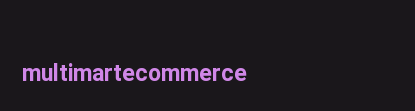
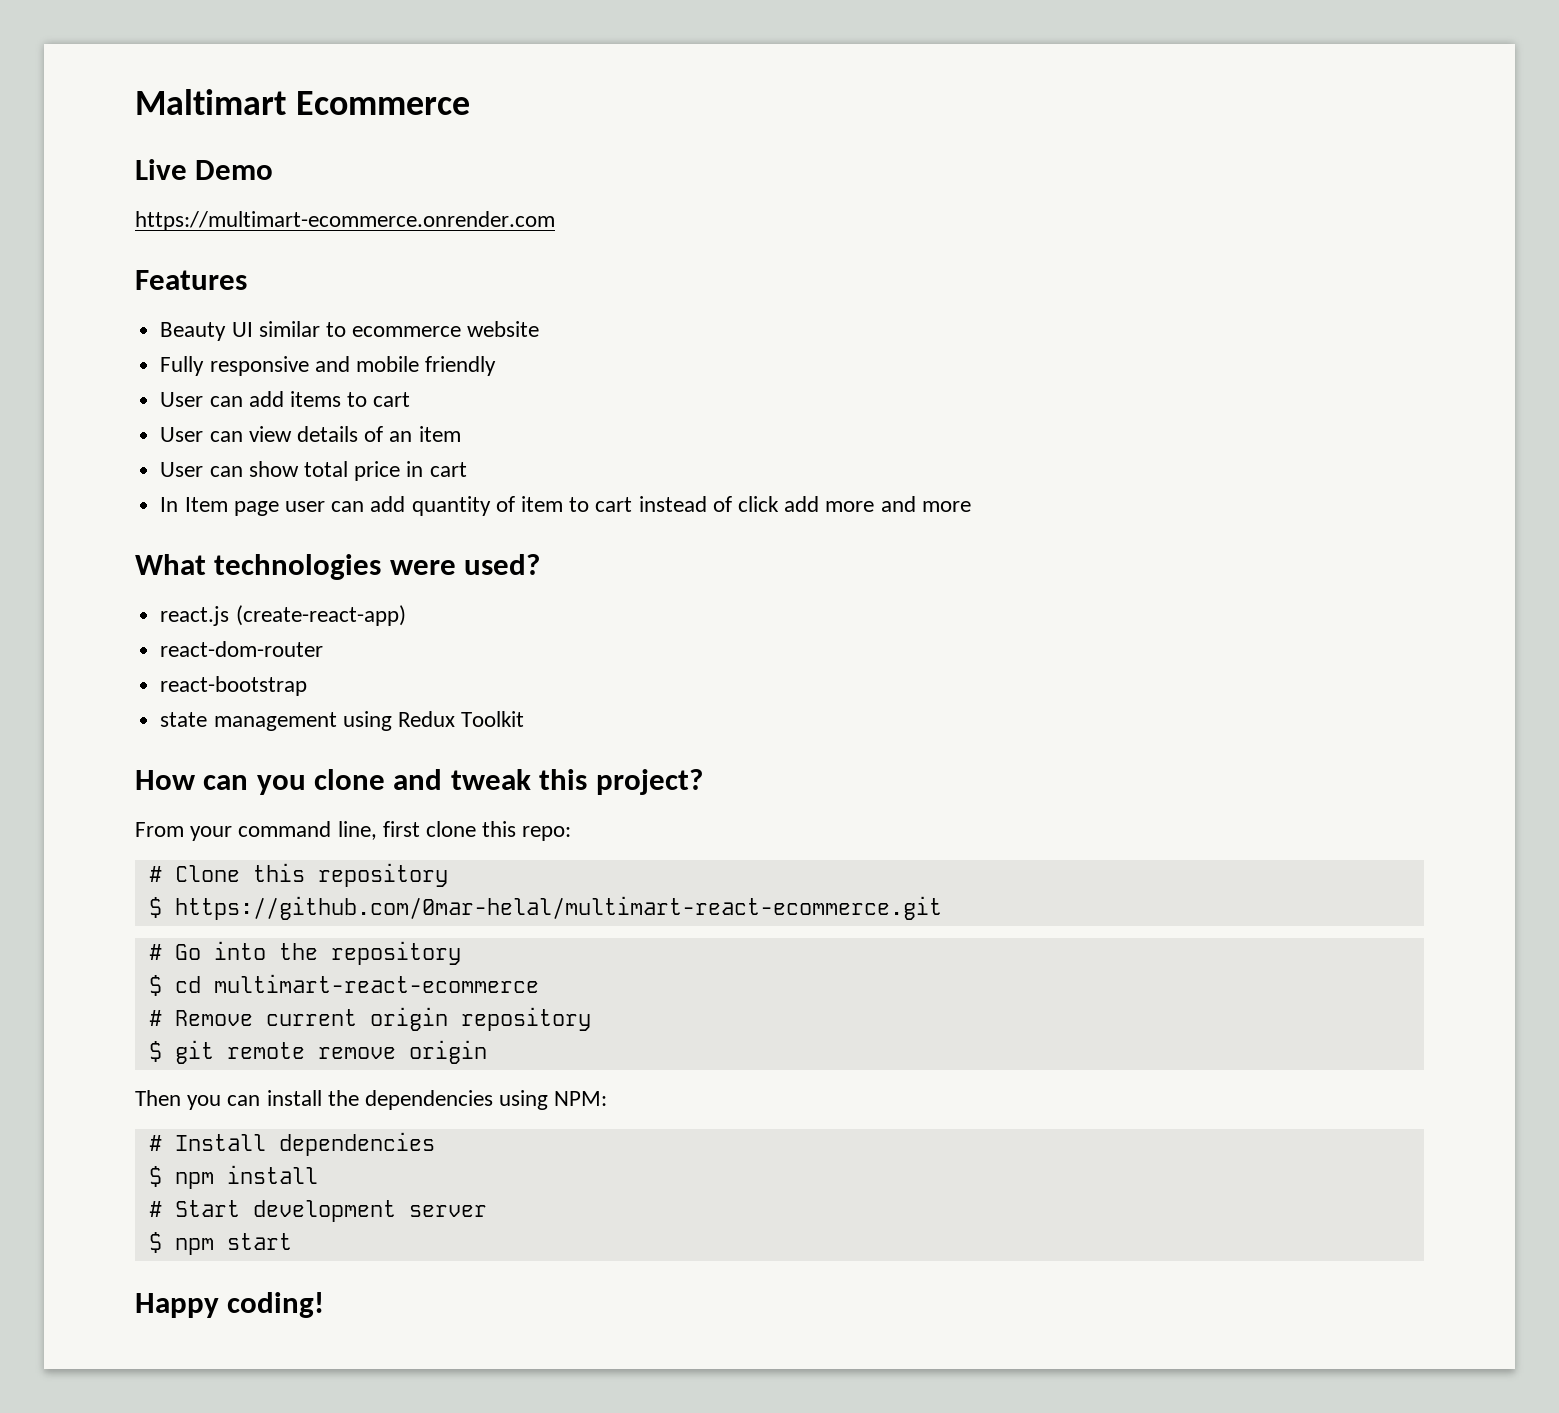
- multimartecommerce
+ Maltimart Ecommerce
+ Live Demo
+ https://multimart-ecommerce.onrender.com
+ Features
+ Beauty UI similar to ecommerce website
+ Fully responsive and mobile friendly
+ User can add items to cart
+ User can view details of an item
+ User can show total price in cart
+ In Item page user can add quantity of item to cart instead of click add more and more
+ What technologies were used?
+ react.js (create-react-app)
+ react-dom-router
+ react-bootstrap
+ state management using Redux Toolkit
+ How can you clone and tweak this project?
+ From your command line, first clone this repo:
+ # Clone this repository
+ $ https://github.com/0mar-helal/multimart-react-ecommerce.git
+ # Go into the repository
+ $ cd multimart-react-ecommerce
+ # Remove current origin repository
+ $ git remote remove origin
+ Then you can install the dependencies using NPM:
+ # Install dependencies
+ $ npm install
+ # Start development server
+ $ npm start
+ Happy coding!

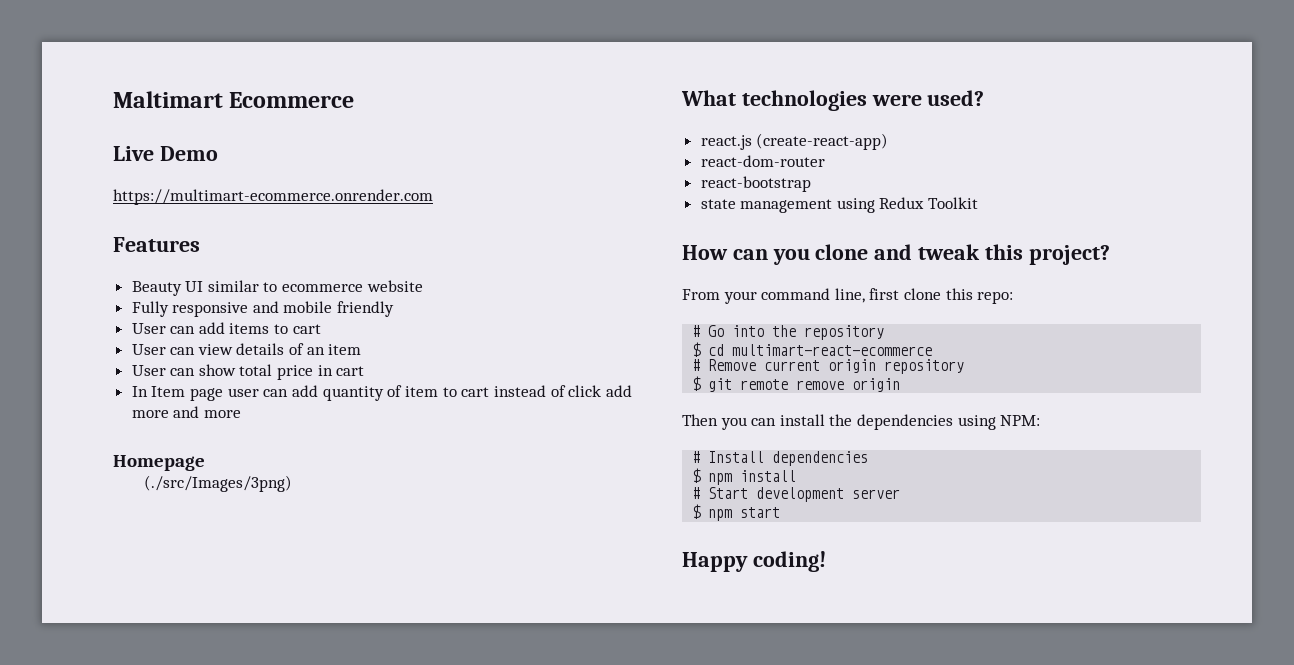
+ Homepage
+ (./src/Images/3png)
- # Clone this repository
- $ https://github.com/0mar-helal/multimart-react-ecommerce.git

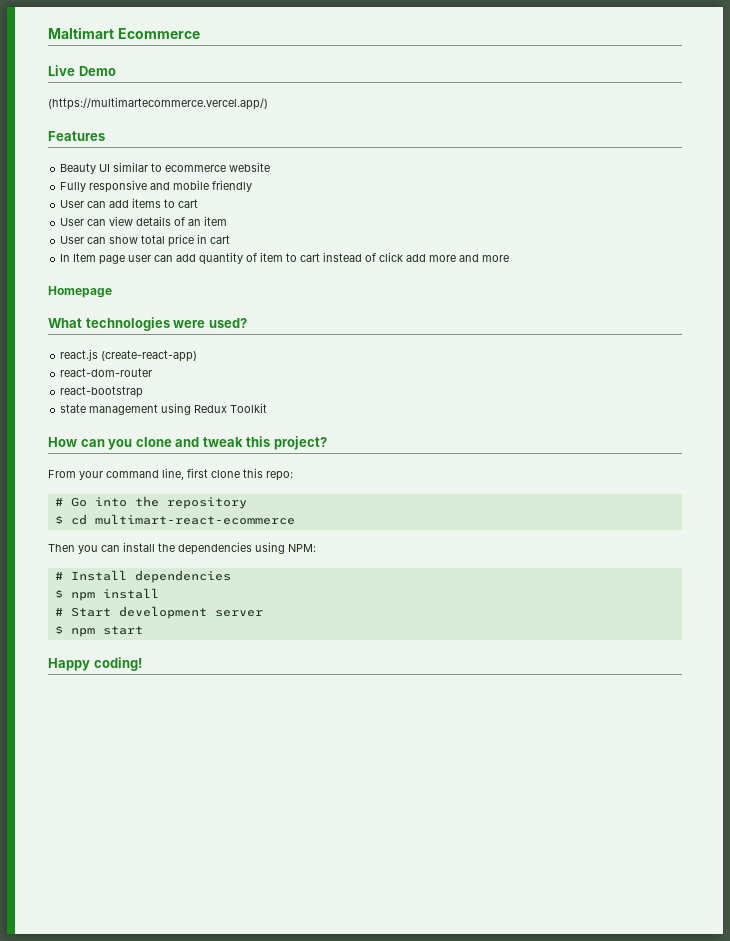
- https://multimart-ecommerce.onrender.com
+ (https://multimartecommerce.vercel.app/)
- (./src/Images/3png)
- # Remove current origin repository
- $ git remote remove origin

